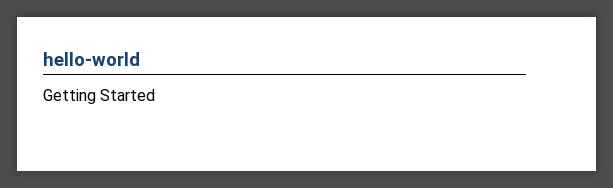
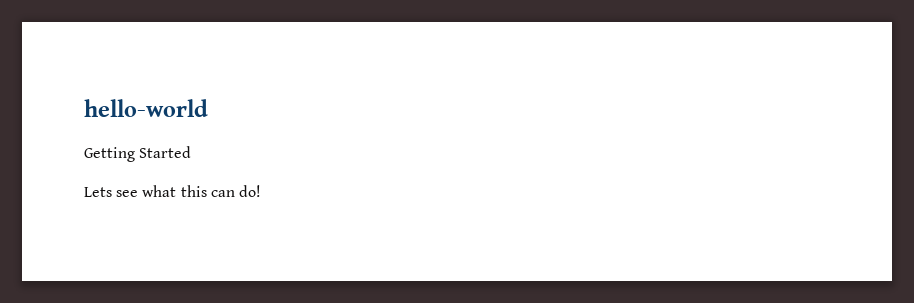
+ Lets see what this can do!

